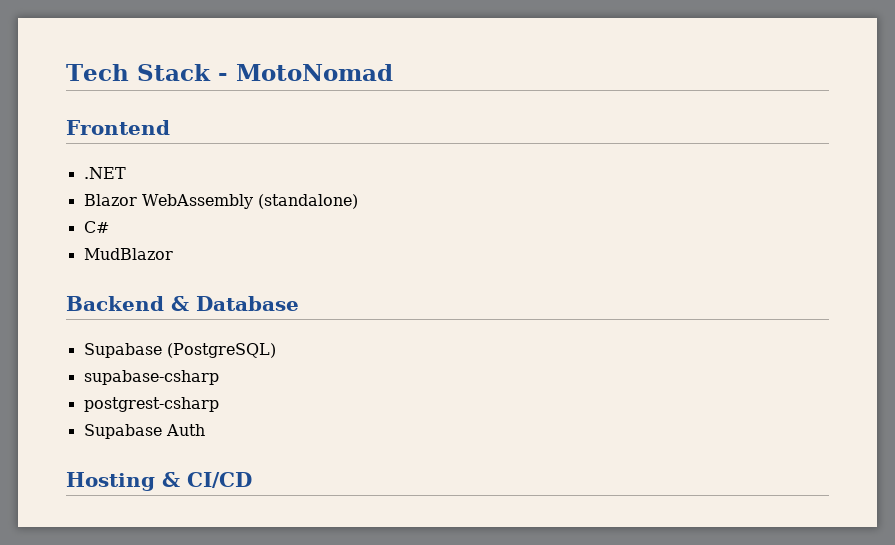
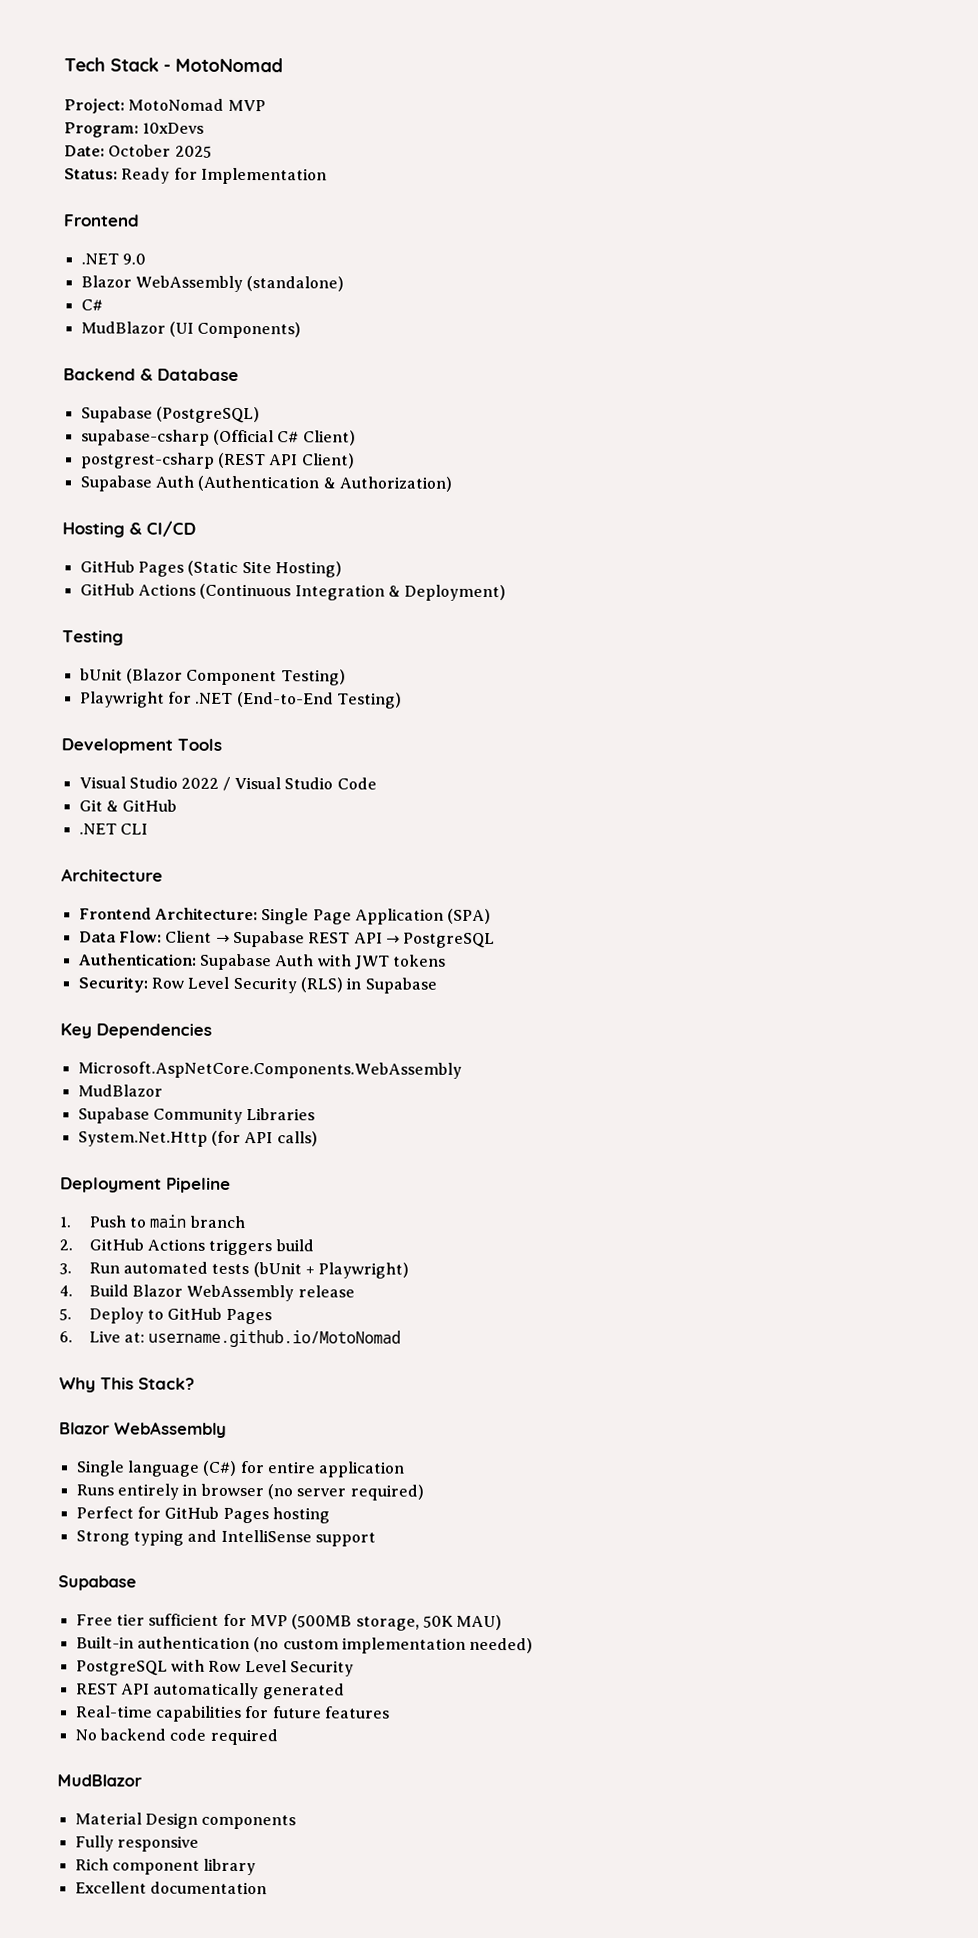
+ Project: MotoNomad MVP
+ Program: 10xDevs
+ Date: October 2025
+ Status: Ready for Implementation
- .NET
+ .NET 9.0
- MudBlazor
+ MudBlazor (UI Components)
- supabase-csharp
- postgrest-csharp
- Supabase Auth
+ supabase-csharp (Official C# Client)
+ postgrest-csharp (REST API Client)
+ Supabase Auth (Authentication & Authorization)
+ GitHub Pages (Static Site Hosting)
+ GitHub Actions (Continuous Integration & Deployment)
+ Testing
+ bUnit (Blazor Component Testing)
+ Playwright for .NET (End-to-End Testing)
+ Development Tools
+ Visual Studio 2022 / Visual Studio Code
+ Git & GitHub
+ .NET CLI
+ Architecture
+ Frontend Architecture: Single Page Application (SPA)
+ Data Flow: Client → Supabase REST API → PostgreSQL
+ Authentication: Supabase Auth with JWT tokens
+ Security: Row Level Security (RLS) in Supabase
+ Key Dependencies
+ Microsoft.AspNetCore.Components.WebAssembly
+ MudBlazor
+ Supabase Community Libraries
+ System.Net.Http (for API calls)
+ Deployment Pipeline
+ 1. Push to main branch
+ 2. GitHub Actions triggers build
+ 3. Run automated tests (bUnit + Playwright)
+ 4. Build Blazor WebAssembly release
+ 5. Deploy to GitHub Pages
+ 6. Live at: username.github.io/MotoNomad
+ Why This Stack?
+ Blazor WebAssembly
+ Single language (C#) for entire application
+ Runs entirely in browser (no server required)
+ Perfect for GitHub Pages hosting
+ Strong typing and IntelliSense support
+ Supabase
+ Free tier sufficient for MVP (500MB storage, 50K MAU)
+ Built-in authentication (no custom implementation needed)
+ PostgreSQL with Row Level Security
+ REST API automatically generated
+ Real-time capabilities for future features
+ No backend code required
+ MudBlazor
+ Material Design components
+ Fully responsive
+ Rich component library
+ Excellent documentation

